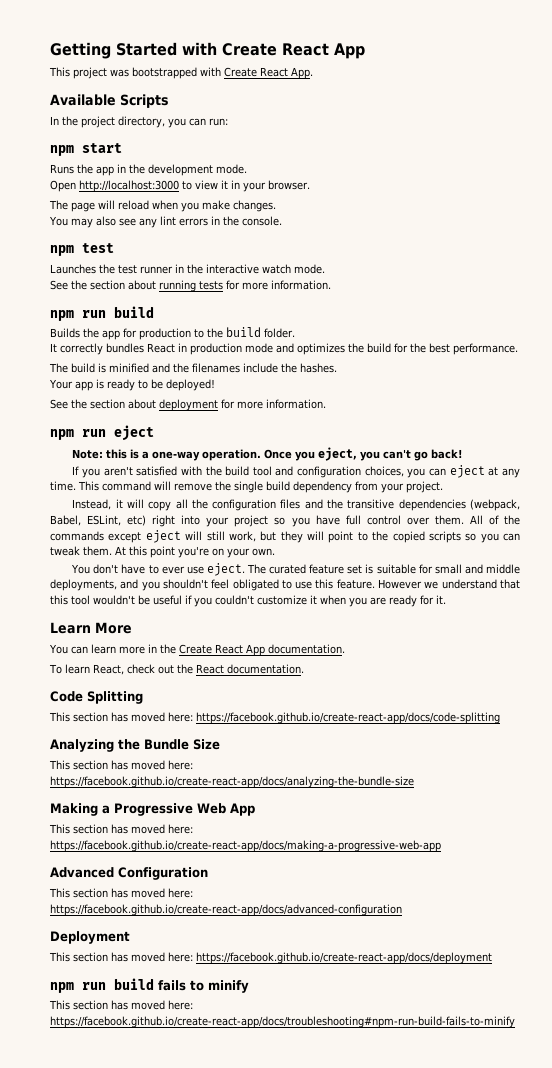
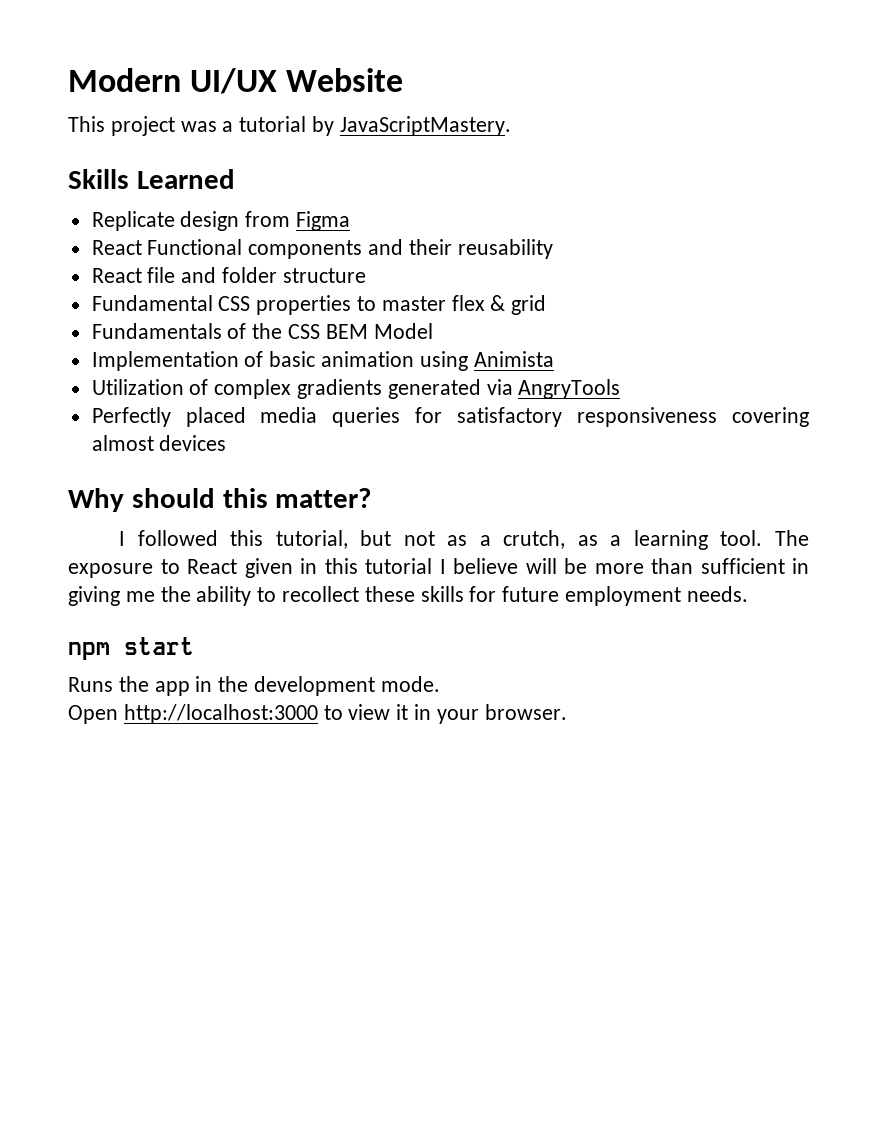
- Getting Started with Create React App
- This project was bootstrapped with Create React App.
- Available Scripts
- In the project directory, you can run:
+ Modern UI/UX Website
+ This project was a tutorial by JavaScriptMastery.
+ Skills Learned
+ Replicate design from Figma
+ React Functional components and their reusability
+ React file and folder structure
+ Fundamental CSS properties to master flex & grid
+ Fundamentals of the CSS BEM Model
+ Implementation of basic animation using Animista
+ Utilization of complex gradients generated via AngryTools
+ Perfectly placed media queries for satisfactory responsiveness covering almost devices
+ Why should this matter?
+ I followed this tutorial, but not as a crutch, as a learning tool. The exposure to React given in this tutorial I believe will be more than sufficient in giving me the ability to recollect these skills for future employment needs.
- The page will reload when you make changes.
- You may also see any lint errors in the console.
- npm test
- Launches the test runner in the interactive watch mode.
- See the section about running tests for more information.
- npm run build
- Builds the app for production to the build folder.
- It correctly bundles React in production mode and optimizes the build for the best performance.
- The build is minified and the filenames include the hashes.
- Your app is ready to be deployed!
- See the section about deployment for more information.
- npm run eject
- Note: this is a one-way operation. Once you eject, you can't go back!
- If you aren't satisfied with the build tool and configuration choices, you can eject at any time. This command will remove the single build dependency from your project.
- Instead, it will copy all the configuration files and the transitive dependencies (webpack, Babel, ESLint, etc) right into your project so you have full control over them. All of the commands except eject will still work, but they will point to the copied scripts so you can tweak them. At this point you're on your own.
- You don't have to ever use eject. The curated feature set is suitable for small and middle deployments, and you shouldn't feel obligated to use this feature. However we understand that this tool wouldn't be useful if you couldn't customize it when you are ready for it.
- Learn More
- You can learn more in the Create React App documentation.
- To learn React, check out the React documentation.
- Code Splitting
- This section has moved here: https://facebook.github.io/create-react-app/docs/code-splitting
- Analyzing the Bundle Size
- This section has moved here: https://facebook.github.io/create-react-app/docs/analyzing-the-bundle-size
- Making a Progressive Web App
- This section has moved here: https://facebook.github.io/create-react-app/docs/making-a-progressive-web-app
- Advanced Configuration
- This section has moved here: https://facebook.github.io/create-react-app/docs/advanced-configuration
- Deployment
- This section has moved here: https://facebook.github.io/create-react-app/docs/deployment
- npm run build fails to minify
- This section has moved here: https://facebook.github.io/create-react-app/docs/troubleshooting#npm-run-build-fails-to-minify

